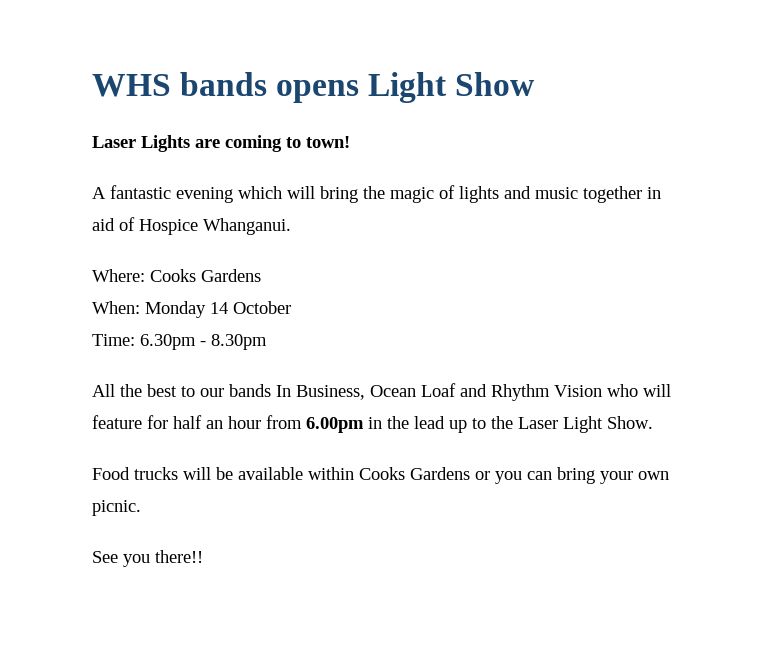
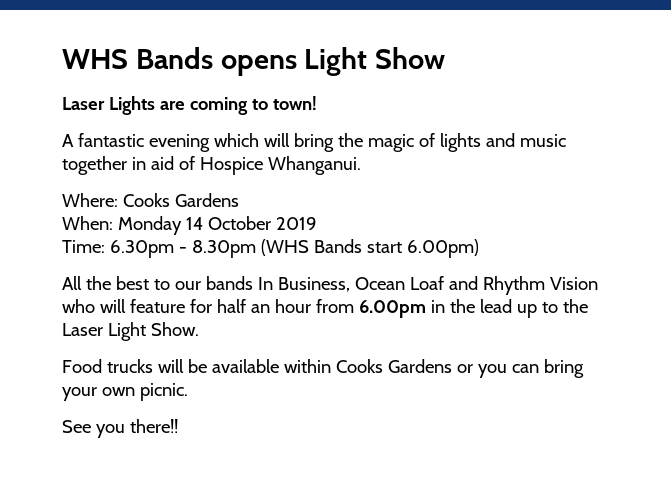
- WHS bands opens Light Show
+ WHS Bands opens Light Show
- When: Monday 14 October
+ When: Monday 14 October 2019
- Time: 6.30pm - 8.30pm
+ Time: 6.30pm - 8.30pm (WHS Bands start 6.00pm)

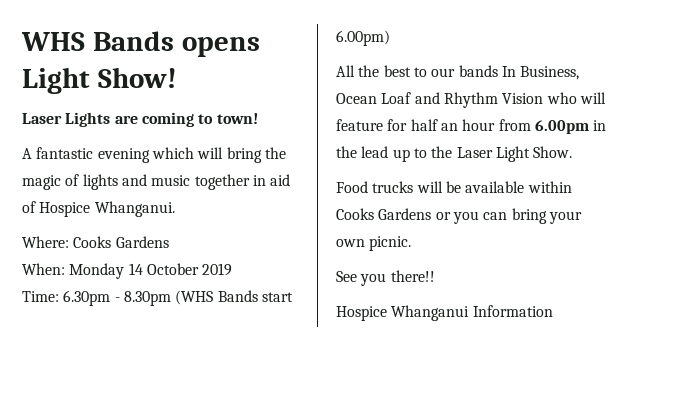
- WHS Bands opens Light Show
+ WHS Bands opens Light Show!
+ Hospice Whanganui Information

